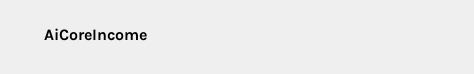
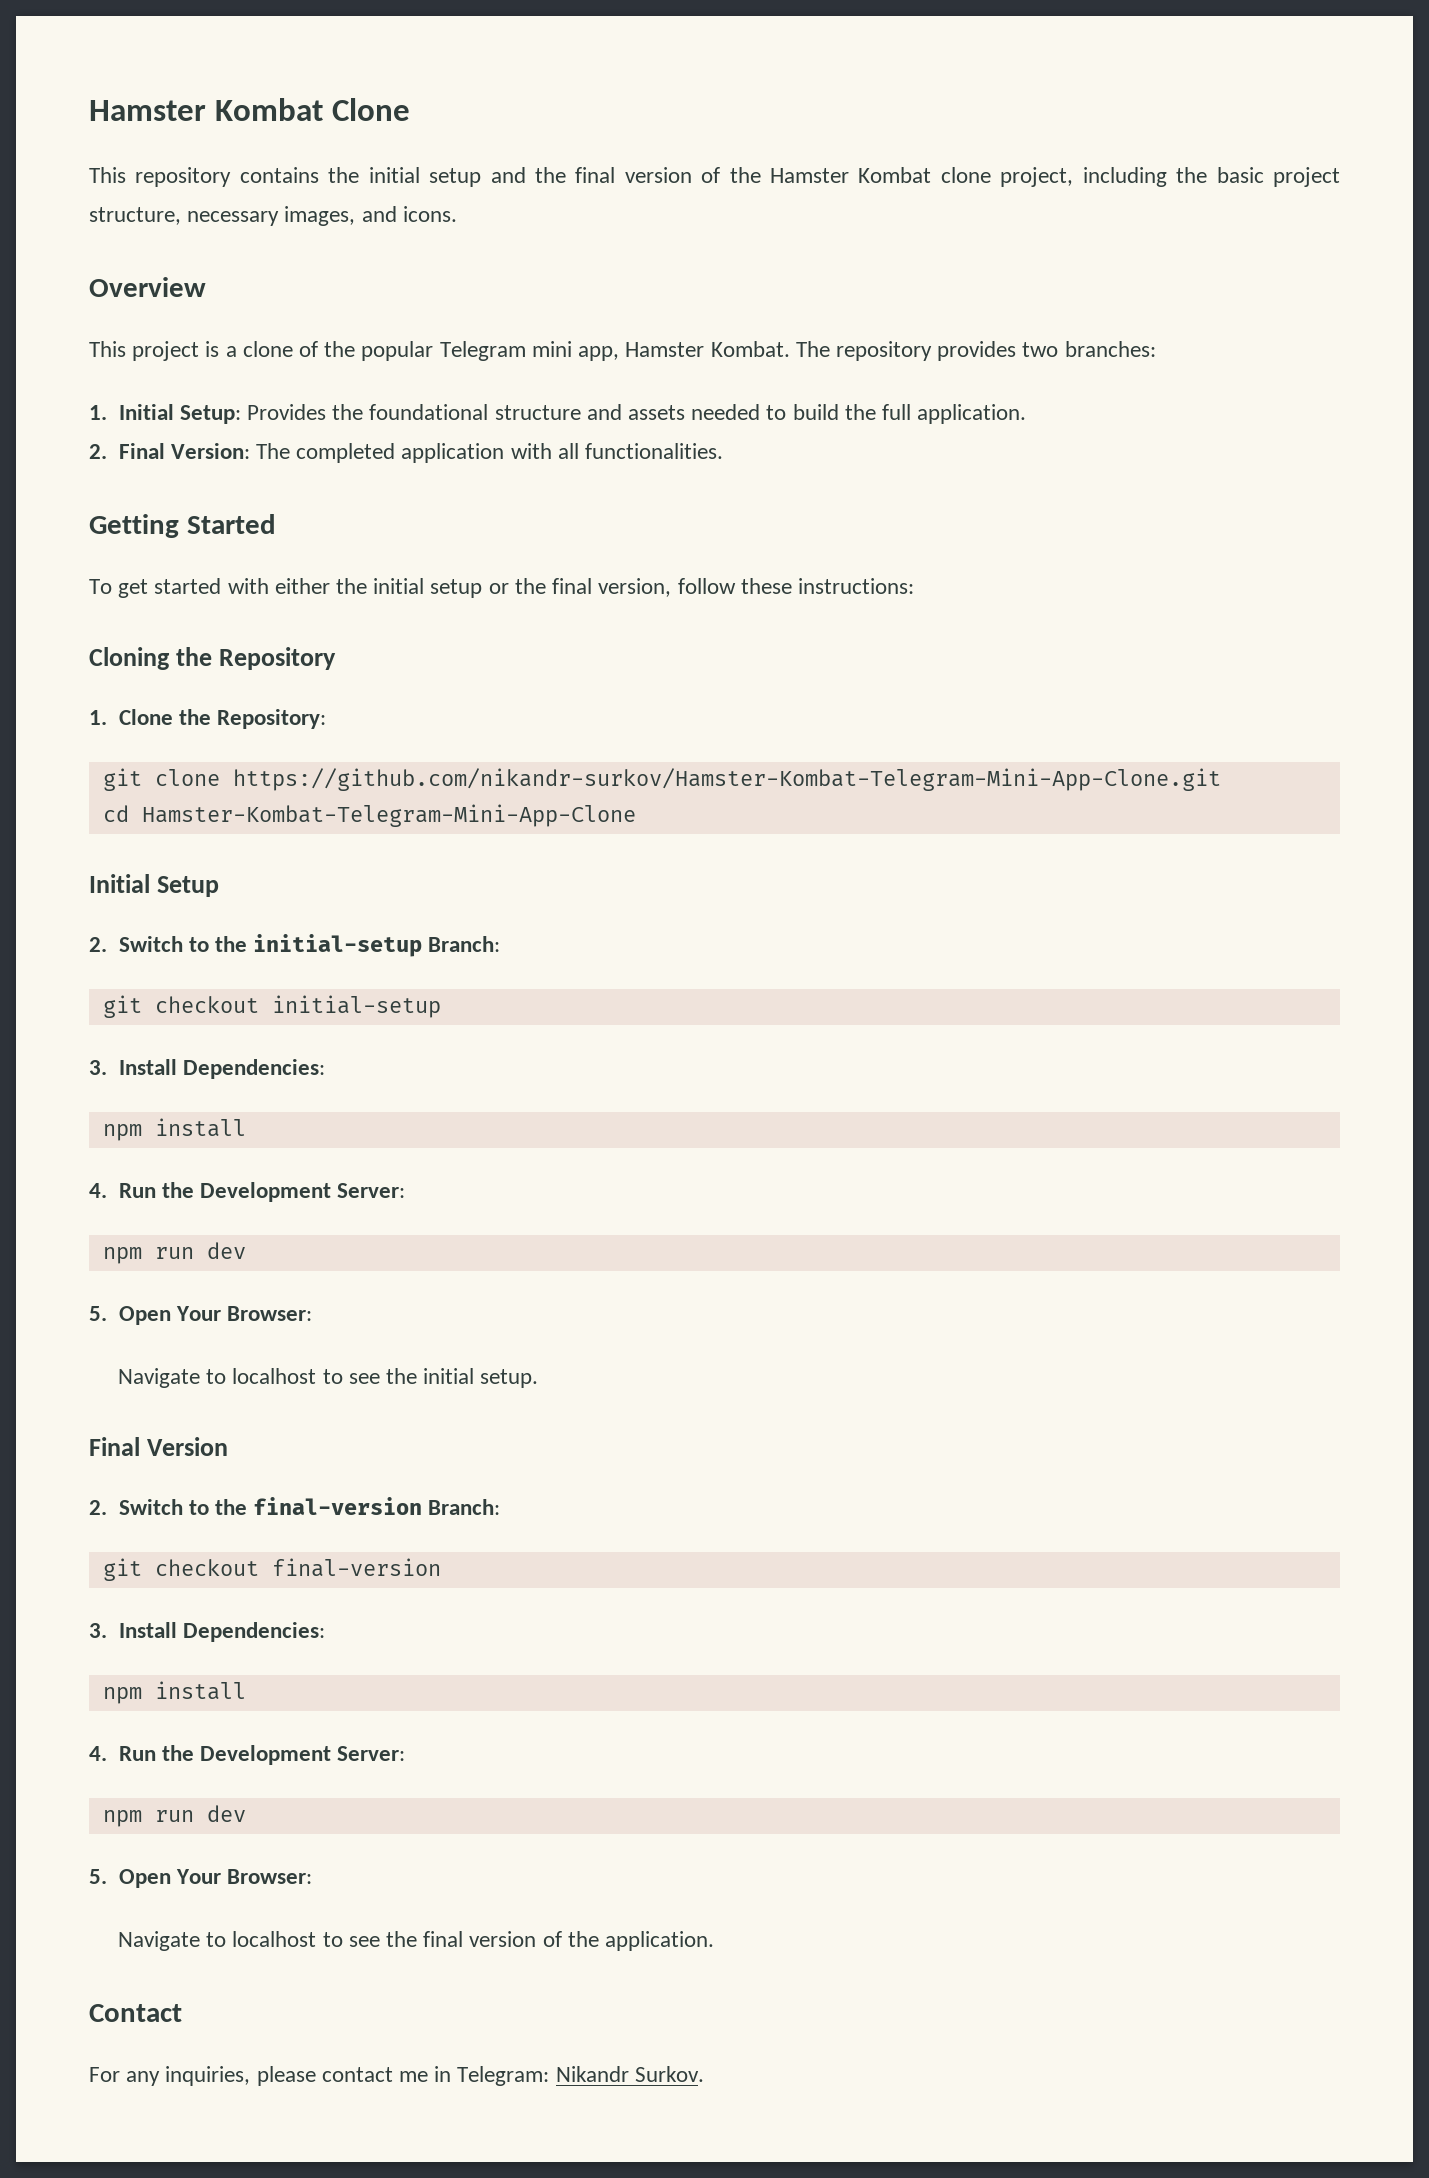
- AiCoreIncome
+ Hamster Kombat Clone
+ This repository contains the initial setup and the final version of the Hamster Kombat clone project, including the basic project structure, necessary images, and icons.
+ Overview
+ This project is a clone of the popular Telegram mini app, Hamster Kombat. The repository provides two branches:
+ 1. Initial Setup: Provides the foundational structure and assets needed to build the full application.
+ 2. Final Version: The completed application with all functionalities.
+ Getting Started
+ To get started with either the initial setup or the final version, follow these instructions:
+ Cloning the Repository
+ 1. Clone the Repository:
+ git clone https://github.com/nikandr-surkov/Hamster-Kombat-Telegram-Mini-App-Clone.git
+ cd Hamster-Kombat-Telegram-Mini-App-Clone
+ Initial Setup
+ 2. Switch to the initial-setup Branch:
+ git checkout initial-setup
+ 3. Install Dependencies:
+ npm install
+ 4. Run the Development Server:
+ npm run dev
+ 5. Open Your Browser:
+ Navigate to localhost to see the initial setup.
+ Final Version
+ 2. Switch to the final-version Branch:
+ git checkout final-version
+ 3. Install Dependencies:
+ npm install
+ 4. Run the Development Server:
+ npm run dev
+ 5. Open Your Browser:
+ Navigate to localhost to see the final version of the application.
+ Contact
+ For any inquiries, please contact me in Telegram: Nikandr Surkov.

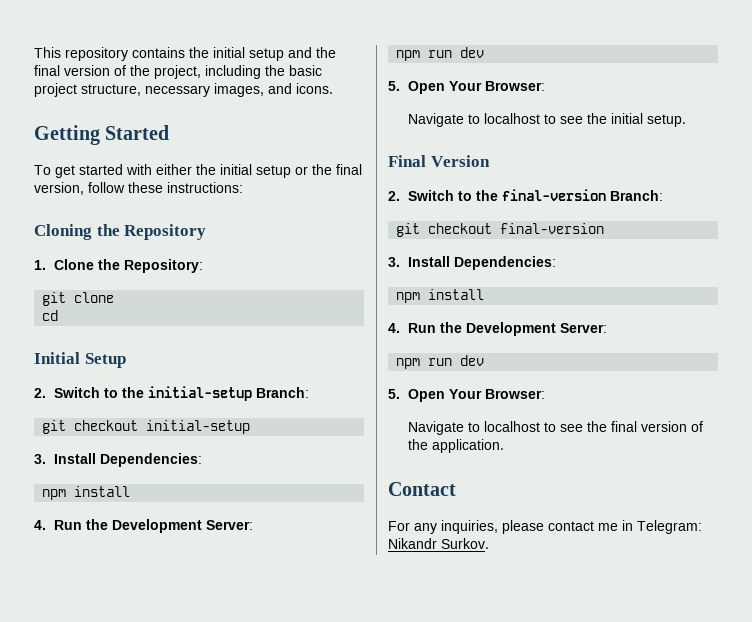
- Hamster Kombat Clone
- This repository contains the initial setup and the final version of the Hamster Kombat clone project, including the basic project structure, necessary images, and icons.
+ This repository contains the initial setup and the final version of the project, including the basic project structure, necessary images, and icons.
- Overview
- This project is a clone of the popular Telegram mini app, Hamster Kombat. The repository provides two branches:
- 1. Initial Setup: Provides the foundational structure and assets needed to build the full application.
- 2. Final Version: The completed application with all functionalities.
- git clone https://github.com/nikandr-surkov/Hamster-Kombat-Telegram-Mini-App-Clone.git
+ git clone
- cd Hamster-Kombat-Telegram-Mini-App-Clone
+ cd

